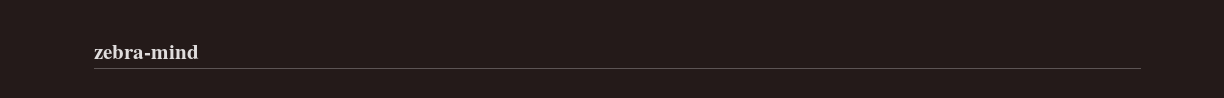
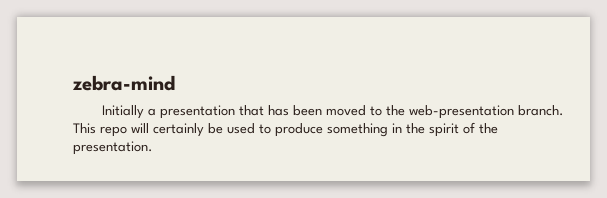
+ Initially a presentation that has been moved to the web-presentation branch. This repo will certainly be used to produce something in the spirit of the presentation.

